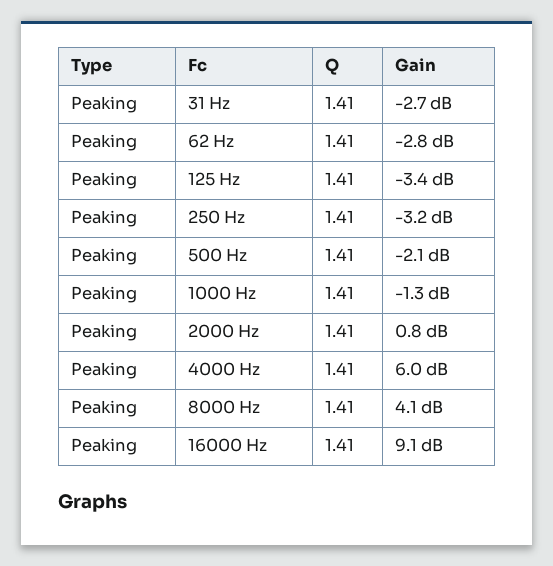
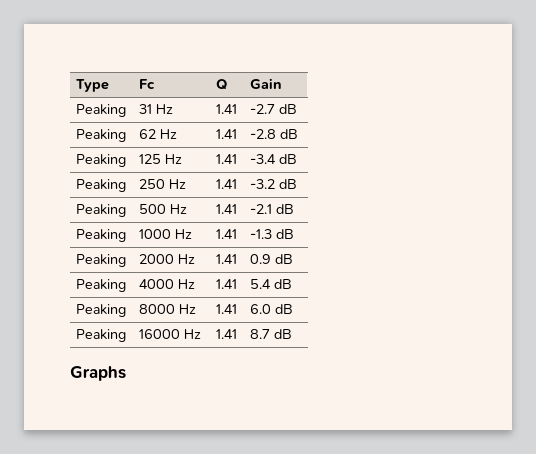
- Peaking | 2000 Hz | 1.41 | 0.8 dB
+ Peaking | 2000 Hz | 1.41 | 0.9 dB
- Peaking | 4000 Hz | 1.41 | 6.0 dB
+ Peaking | 4000 Hz | 1.41 | 5.4 dB
- Peaking | 8000 Hz | 1.41 | 4.1 dB
+ Peaking | 8000 Hz | 1.41 | 6.0 dB
- Peaking | 16000 Hz | 1.41 | 9.1 dB
+ Peaking | 16000 Hz | 1.41 | 8.7 dB

